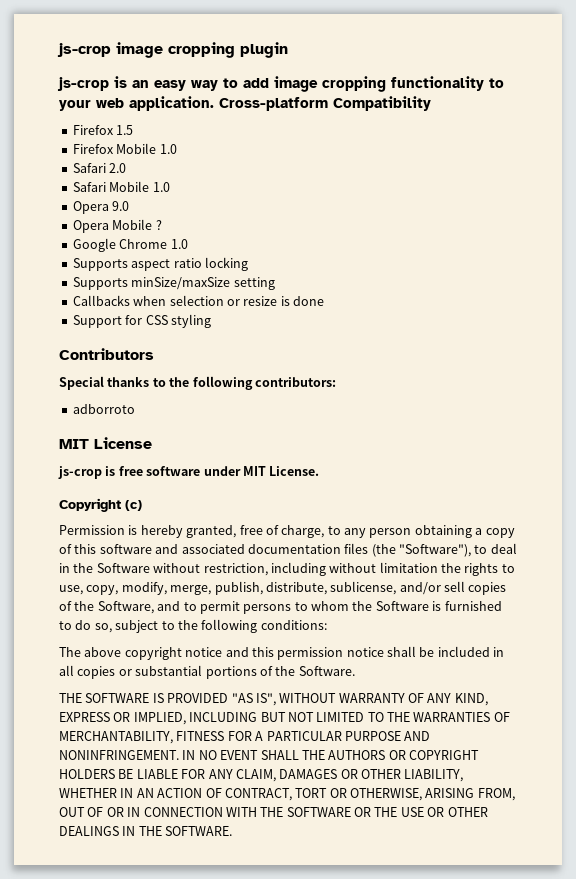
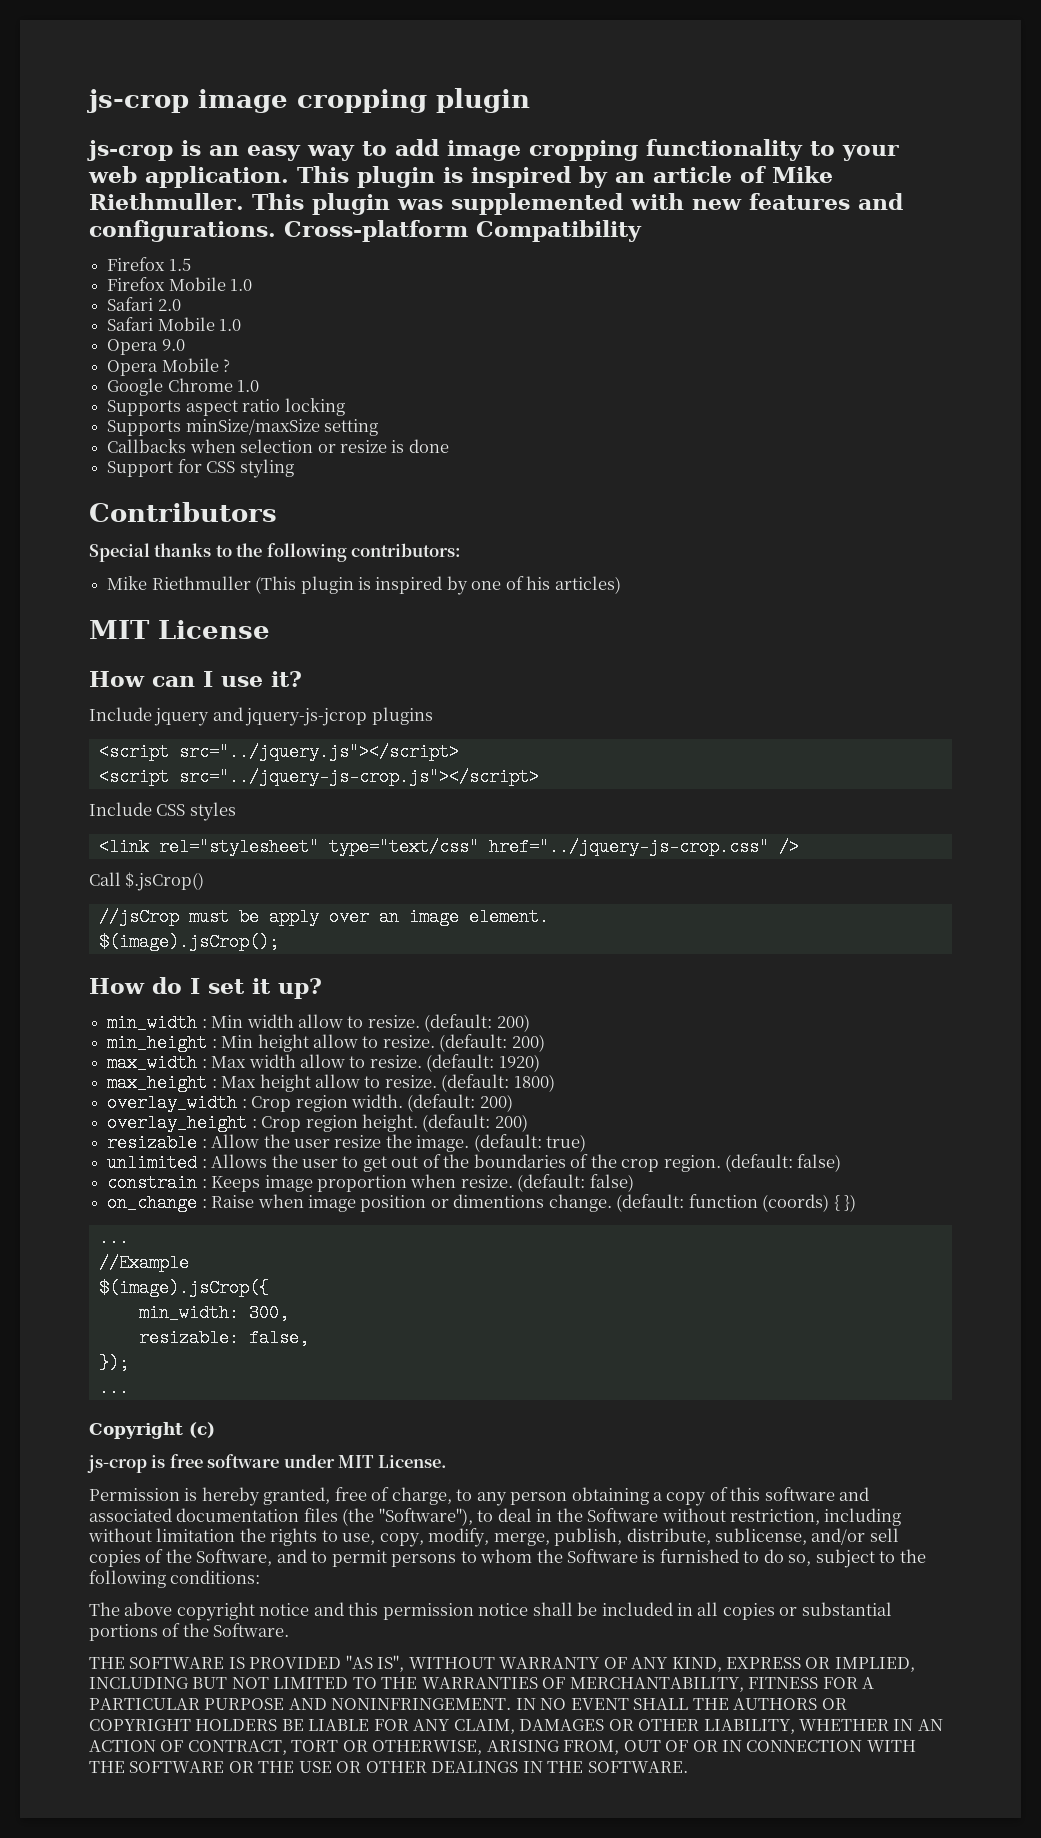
+ This plugin is inspired by an article of Mike Riethmuller. This plugin was supplemented with new features and configurations.
- adborroto
+ Mike Riethmuller (This plugin is inspired by one of his articles)
  MIT License
+ How can I use it?
+ Include jquery and jquery-js-jcrop plugins
+ <script src="../jquery.js"></script>
+ <script src="../jquery-js-crop.js"></script>
+ Include CSS styles
+ <link rel="stylesheet" type="text/css" href="../jquery-js-crop.css" />
+ Call $.jsCrop()
+ //jsCrop must be apply over an image element.
+ $(image).jsCrop();
+ How do I set it up?
+ min_width : Min width allow to resize. (default: 200)
+ min_height : Min height allow to resize. (default: 200)
+ max_width : Max width allow to resize. (default: 1920)
+ max_height : Max height allow to resize. (default: 1800)
+ overlay_width : Crop region width. (default: 200)
+ overlay_height : Crop region height. (default: 200)
+ resizable : Allow the user resize the image. (default: true)
+ unlimited : Allows the user to get out of the boundaries of the crop region. (default: false)
+ constrain : Keeps image proportion when resize. (default: false)
+ on_change : Raise when image position or dimentions change. (default: function (coords) { })
+ ...
+ //Example
+ $(image).jsCrop({
+ min_width: 300,
+ resizable: false,
+ });
+ ...
+ Copyright (c)
- Copyright (c)

